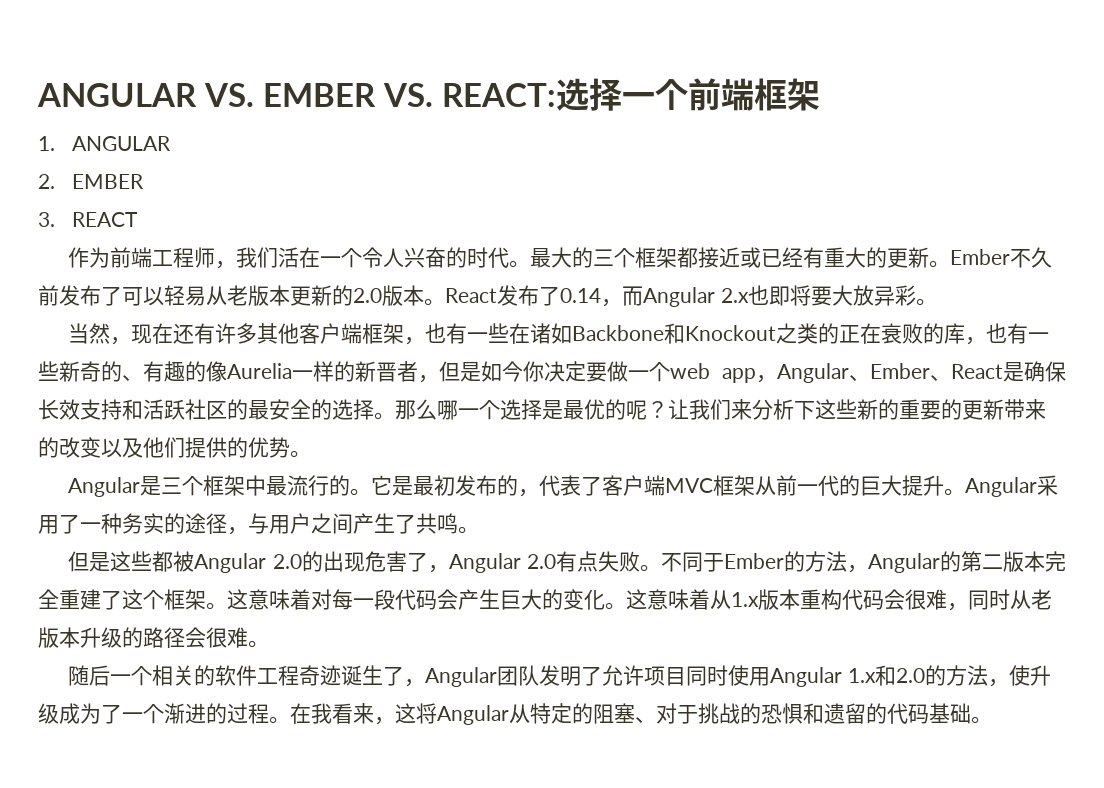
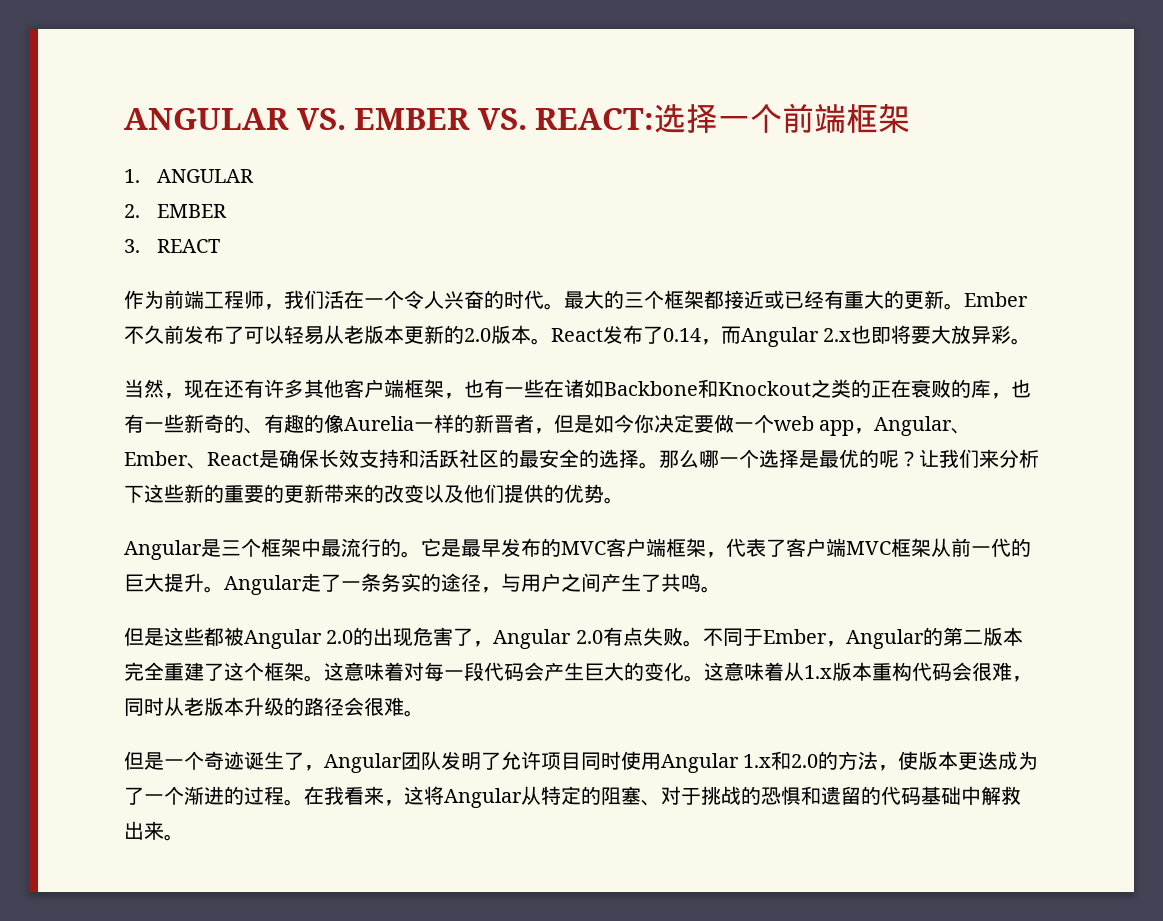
- 它是最初发布的，代表了客户端MVC框架从前一代的巨大提升。
+ 它是最早发布的MVC客户端框架，代表了客户端MVC框架从前一代的巨大提升。
- Angular采用了一种务实的途径，与用户之间产生了共鸣。
+ Angular走了一条务实的途径，与用户之间产生了共鸣。
- 不同于Ember的方法，Angular的第二版本完全重建了这个框架。
+ 不同于Ember，Angular的第二版本完全重建了这个框架。
- 随后一个相关的软件工程奇迹诞生了，Angular团队发明了允许项目同时使用Angular 1.x和2.0的方法，使升级成为了一个渐进的过程。
+ 但是一个奇迹诞生了，Angular团队发明了允许项目同时使用Angular 1.x和2.0的方法，使版本更迭成为了一个渐进的过程。
- 在我看来，这将Angular从特定的阻塞、对于挑战的恐惧和遗留的代码基础。
+ 在我看来，这将Angular从特定的阻塞、对于挑战的恐惧和遗留的代码基础中解救出来。

